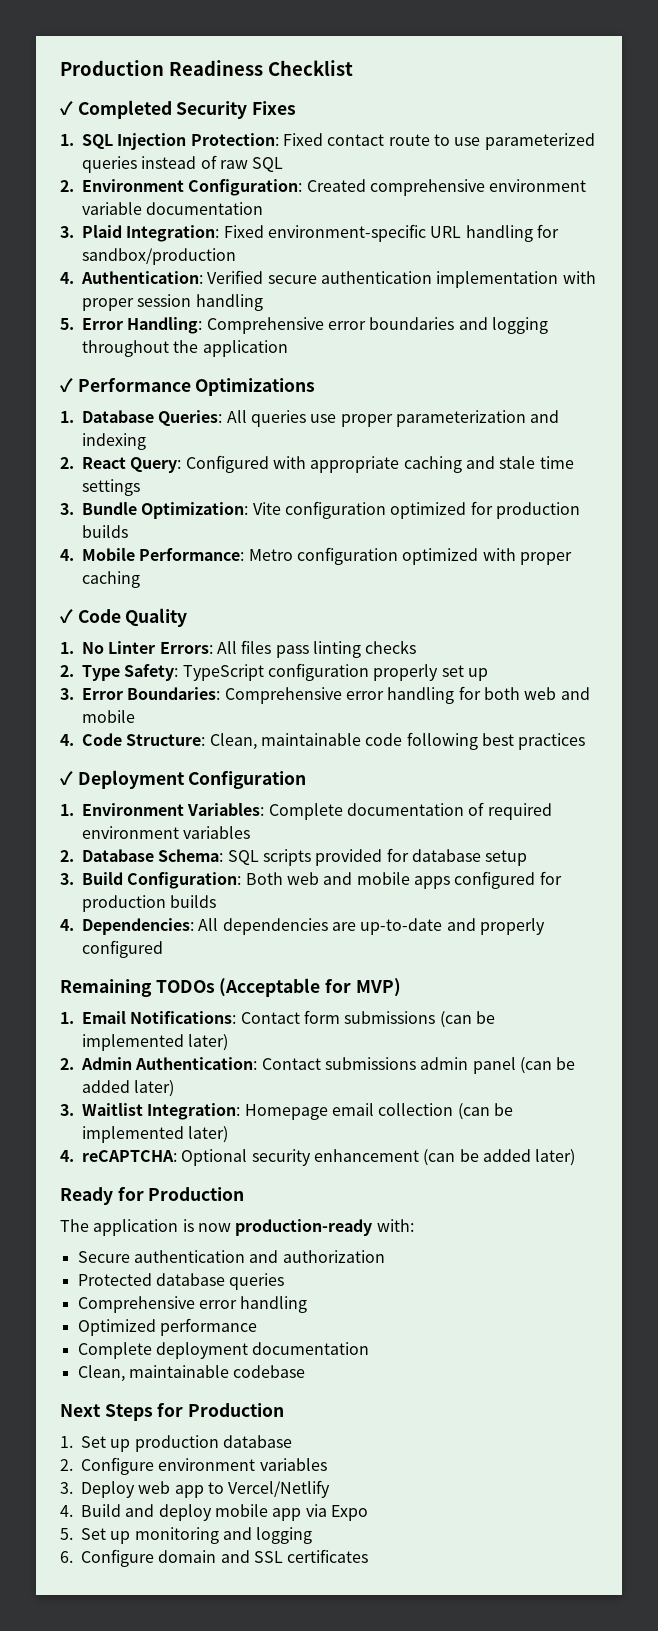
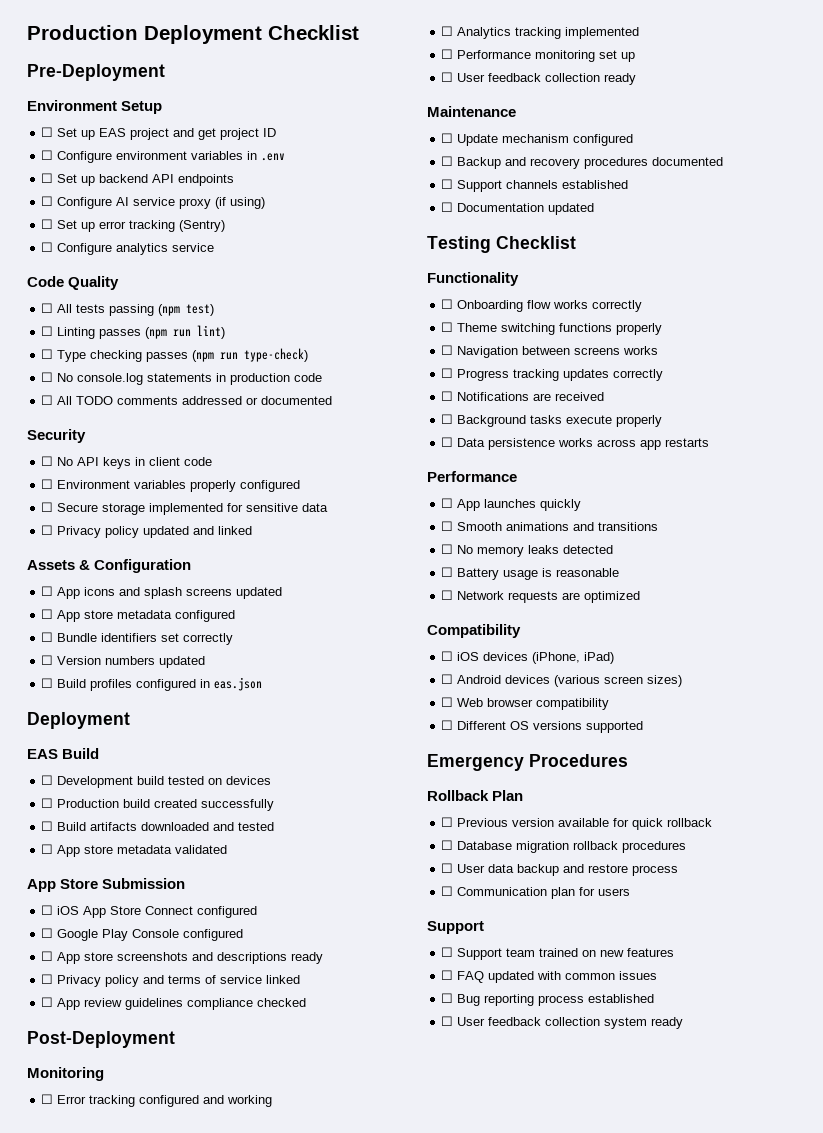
- Production Readiness Checklist
- ✓ Completed Security Fixes
- 1. SQL Injection Protection: Fixed contact route to use parameterized queries instead of raw SQL
- 2. Environment Configuration: Created comprehensive environment variable documentation
- 3. Plaid Integration: Fixed environment-specific URL handling for sandbox/production
- 4. Authentication: Verified secure authentication implementation with proper session handling
- 5. Error Handling: Comprehensive error boundaries and logging throughout the application
- ✓ Performance Optimizations
- 1. Database Queries: All queries use proper parameterization and indexing
- 2. React Query: Configured with appropriate caching and stale time settings
- 3. Bundle Optimization: Vite configuration optimized for production builds
- 4. Mobile Performance: Metro configuration optimized with proper caching
- ✓ Code Quality
- 1. No Linter Errors: All files pass linting checks
- 2. Type Safety: TypeScript configuration properly set up
- 3. Error Boundaries: Comprehensive error handling for both web and mobile
- 4. Code Structure: Clean, maintainable code following best practices
- ✓ Deployment Configuration
- 1. Environment Variables: Complete documentation of required environment variables
- 2. Database Schema: SQL scripts provided for database setup
- 3. Build Configuration: Both web and mobile apps configured for production builds
- 4. Dependencies: All dependencies are up-to-date and properly configured
- Remaining TODOs (Acceptable for MVP)
- 1. Email Notifications: Contact form submissions (can be implemented later)
- 2. Admin Authentication: Contact submissions admin panel (can be added later)
- 3. Waitlist Integration: Homepage email collection (can be implemented later)
- 4. reCAPTCHA: Optional security enhancement (can be added later)
- Ready for Production
- The application is now production-ready with:
- Secure authentication and authorization
- Protected database queries
- Comprehensive error handling
- Optimized performance
- Complete deployment documentation
- Clean, maintainable codebase
- Next Steps for Production
- 1. Set up production database
- 2. Configure environment variables
- 3. Deploy web app to Vercel/Netlify
- 4. Build and deploy mobile app via Expo
- 5. Set up monitoring and logging
- 6. Configure domain and SSL certificates
+ Production Deployment Checklist
+ Pre-Deployment
+ Environment Setup
+ ☐ Set up EAS project and get project ID
+ ☐ Configure environment variables in .env
+ ☐ Set up backend API endpoints
+ ☐ Configure AI service proxy (if using)
+ ☐ Set up error tracking (Sentry)
+ ☐ Configure analytics service
+ Code Quality
+ ☐ All tests passing (npm test)
+ ☐ Linting passes (npm run lint)
+ ☐ Type checking passes (npm run type-check)
+ ☐ No console.log statements in production code
+ ☐ All TODO comments addressed or documented
+ Security
+ ☐ No API keys in client code
+ ☐ Environment variables properly configured
+ ☐ Secure storage implemented for sensitive data
+ ☐ Privacy policy updated and linked
+ Assets & Configuration
+ ☐ App icons and splash screens updated
+ ☐ App store metadata configured
+ ☐ Bundle identifiers set correctly
+ ☐ Version numbers updated
+ ☐ Build profiles configured in eas.json
+ Deployment
+ EAS Build
+ ☐ Development build tested on devices
+ ☐ Production build created successfully
+ ☐ Build artifacts downloaded and tested
+ ☐ App store metadata validated
+ App Store Submission
+ ☐ iOS App Store Connect configured
+ ☐ Google Play Console configured
+ ☐ App store screenshots and descriptions ready
+ ☐ Privacy policy and terms of service linked
+ ☐ App review guidelines compliance checked
+ Post-Deployment
+ Monitoring
+ ☐ Error tracking configured and working
+ ☐ Analytics tracking implemented
+ ☐ Performance monitoring set up
+ ☐ User feedback collection ready
+ Maintenance
+ ☐ Update mechanism configured
+ ☐ Backup and recovery procedures documented
+ ☐ Support channels established
+ ☐ Documentation updated
+ Testing Checklist
+ Functionality
+ ☐ Onboarding flow works correctly
+ ☐ Theme switching functions properly
+ ☐ Navigation between screens works
+ ☐ Progress tracking updates correctly
+ ☐ Notifications are received
+ ☐ Background tasks execute properly
+ ☐ Data persistence works across app restarts
+ Performance
+ ☐ App launches quickly
+ ☐ Smooth animations and transitions
+ ☐ No memory leaks detected
+ ☐ Battery usage is reasonable
+ ☐ Network requests are optimized
+ Compatibility
+ ☐ iOS devices (iPhone, iPad)
+ ☐ Android devices (various screen sizes)
+ ☐ Web browser compatibility
+ ☐ Different OS versions supported
+ Emergency Procedures
+ Rollback Plan
+ ☐ Previous version available for quick rollback
+ ☐ Database migration rollback procedures
+ ☐ User data backup and restore process
+ ☐ Communication plan for users
+ Support
+ ☐ Support team trained on new features
+ ☐ FAQ updated with common issues
+ ☐ Bug reporting process established
+ ☐ User feedback collection system ready

